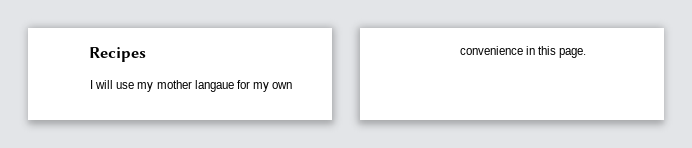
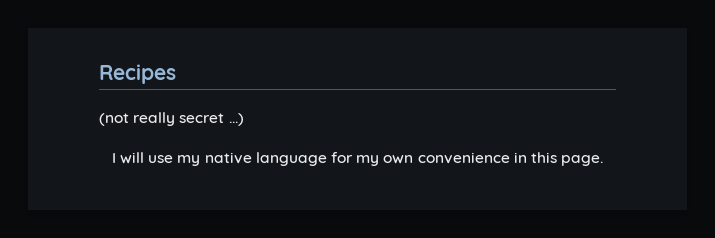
+ (not really secret ...)
- I will use my mother langaue for my own convenience in this page.
+ I will use my native language for my own convenience in this page.

